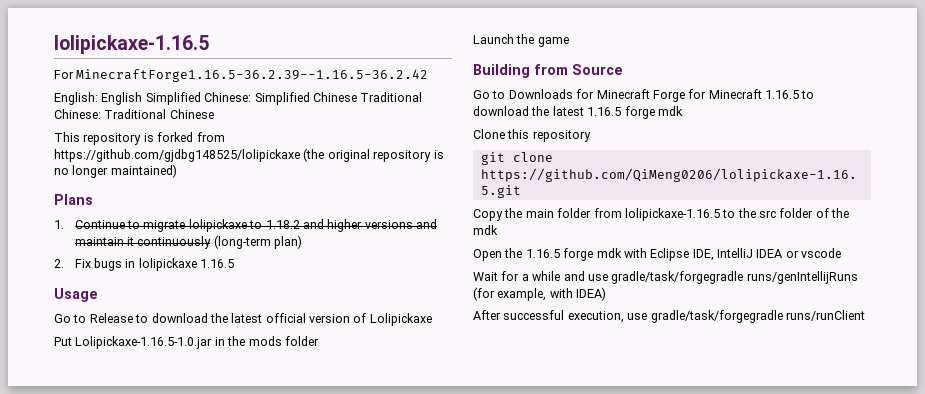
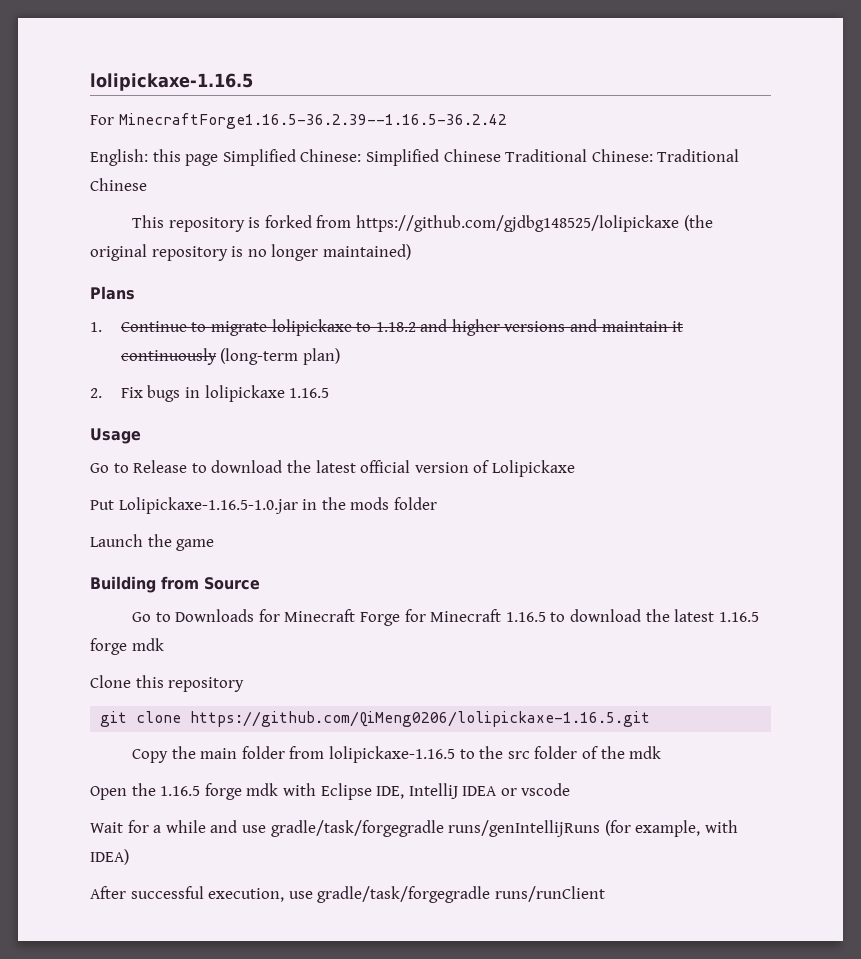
- English: English Simplified Chinese: Simplified Chinese Traditional Chinese: Traditional Chinese
+ English: this page Simplified Chinese: Simplified Chinese Traditional Chinese: Traditional Chinese

